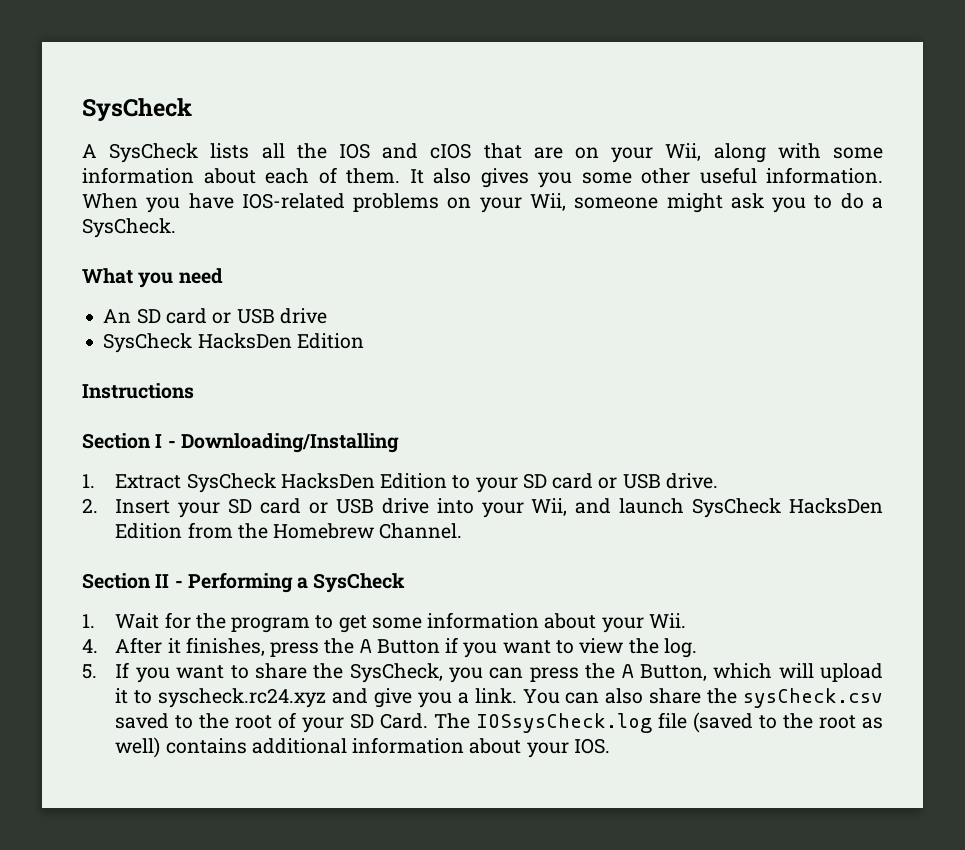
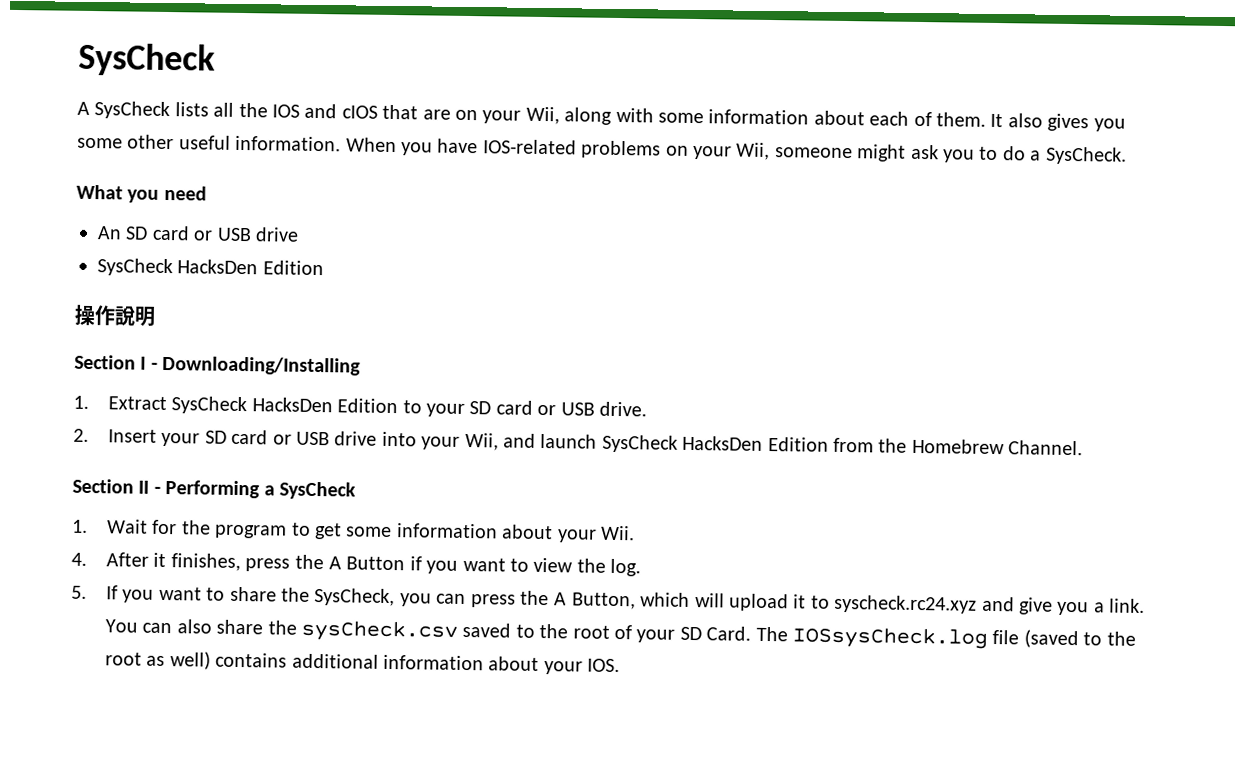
- Instructions
+ 操作說明

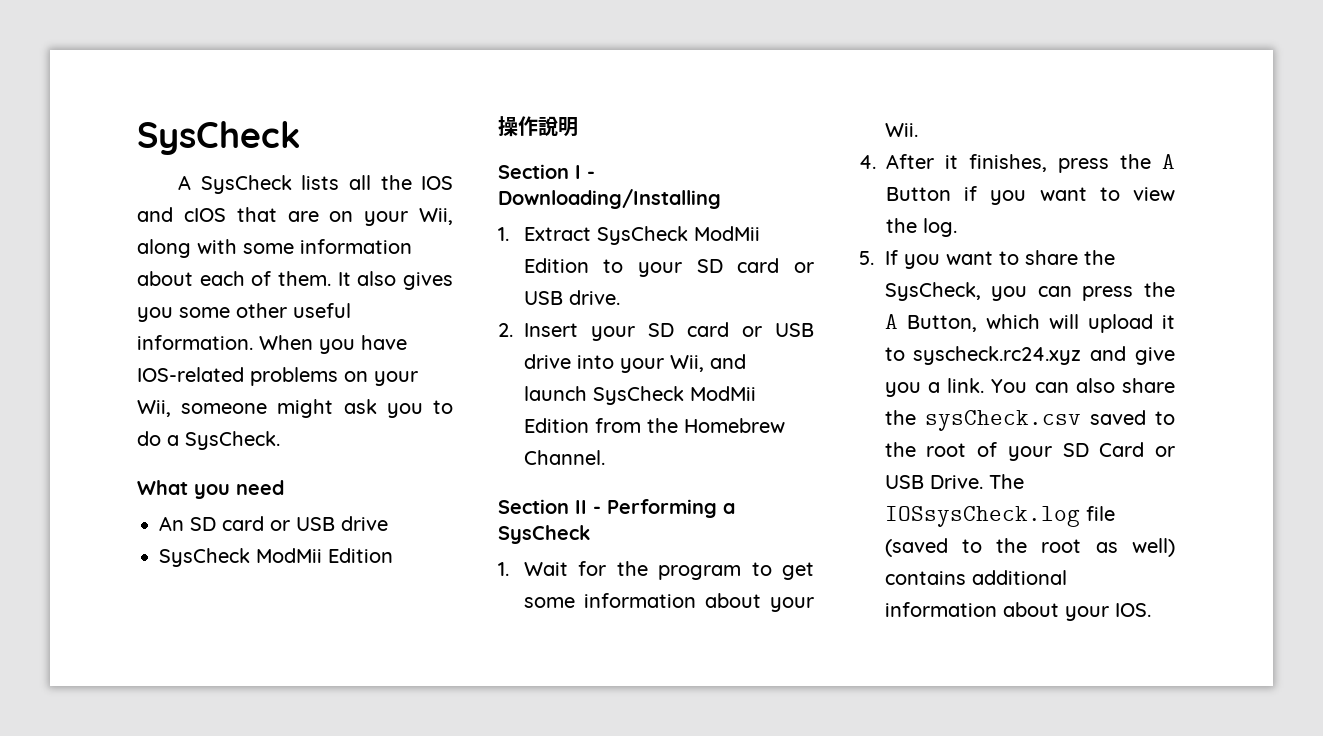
  An SD card or USB drive
- SysCheck HacksDen Edition
+ SysCheck ModMii Edition
- 1. Extract SysCheck HacksDen Edition to your SD card or USB drive.
+ 1. Extract SysCheck ModMii Edition to your SD card or USB drive.
- 2. Insert your SD card or USB drive into your Wii, and launch SysCheck HacksDen Edition from the Homebrew Channel.
+ 2. Insert your SD card or USB drive into your Wii, and launch SysCheck ModMii Edition from the Homebrew Channel.
- You can also share the sysCheck.csv saved to the root of your SD Card.
+ You can also share the sysCheck.csv saved to the root of your SD Card or USB Drive.

